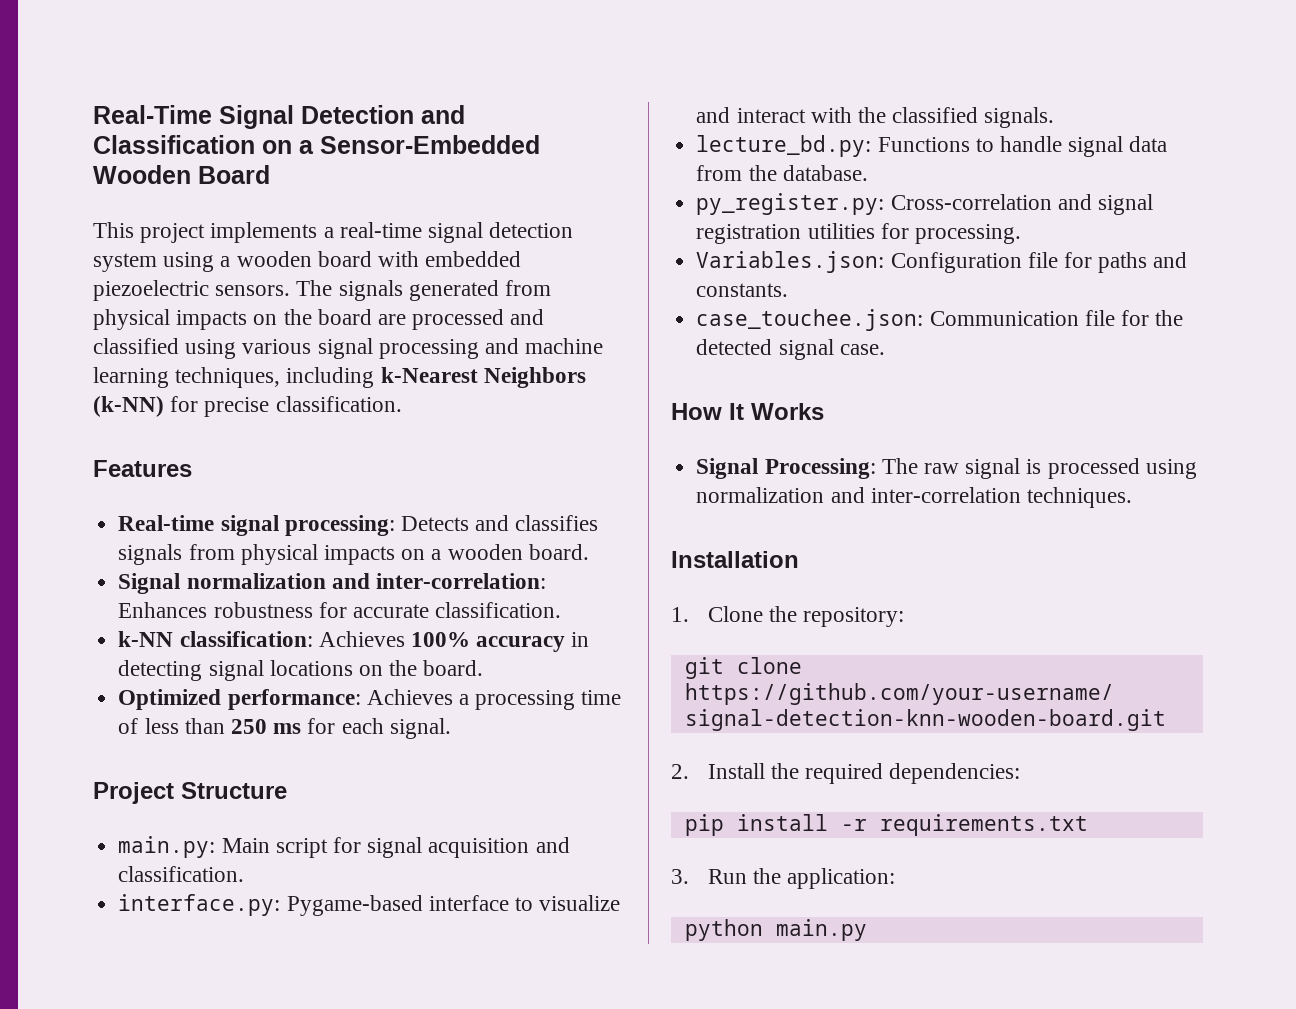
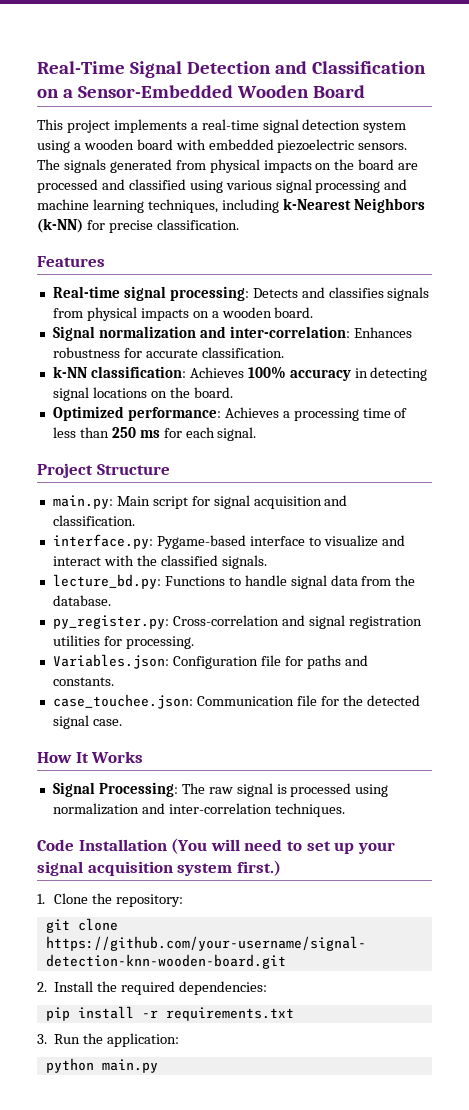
- Installation
+ Code Installation (You will need to set up your signal acquisition system first.)

